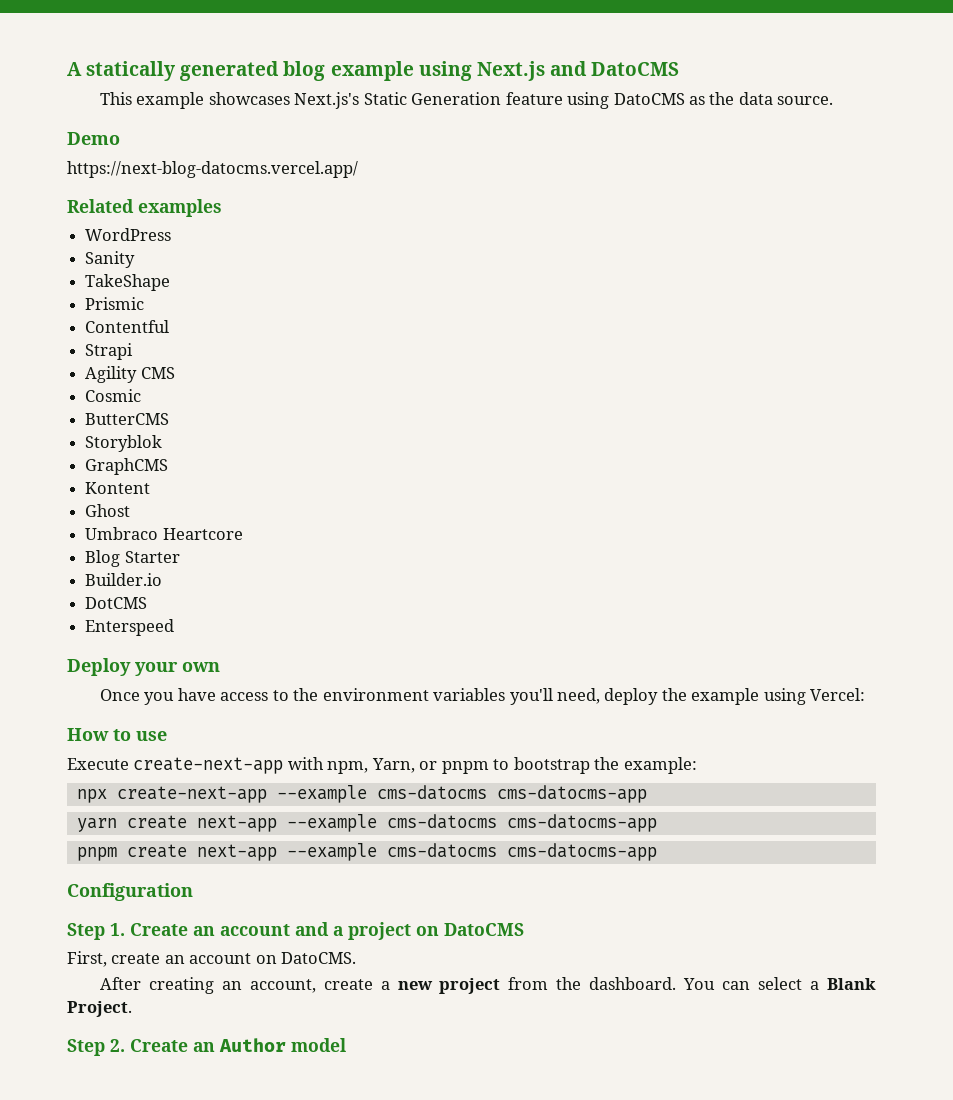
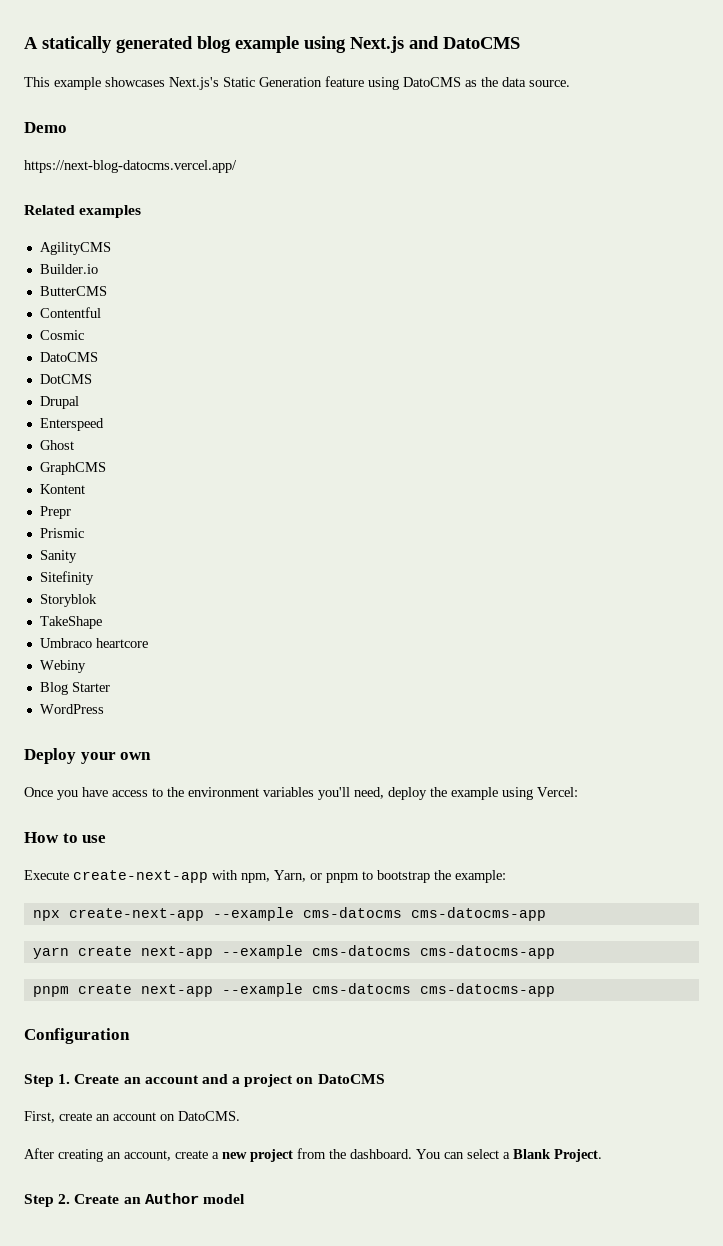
- WordPress
- Sanity
- TakeShape
- Prismic
+ AgilityCMS
+ Builder.io
+ ButterCMS
  Contentful
- Strapi
- Agility CMS
  Cosmic
- ButterCMS
- Storyblok
+ DatoCMS
+ DotCMS
+ Drupal
+ Enterspeed
+ Ghost
  GraphCMS
  Kontent
- Ghost
+ Prepr
+ Prismic
+ Sanity
+ Sitefinity
+ Storyblok
+ TakeShape
- Umbraco Heartcore
+ Umbraco heartcore
+ Webiny
- Builder.io
- DotCMS
- Enterspeed
+ WordPress

